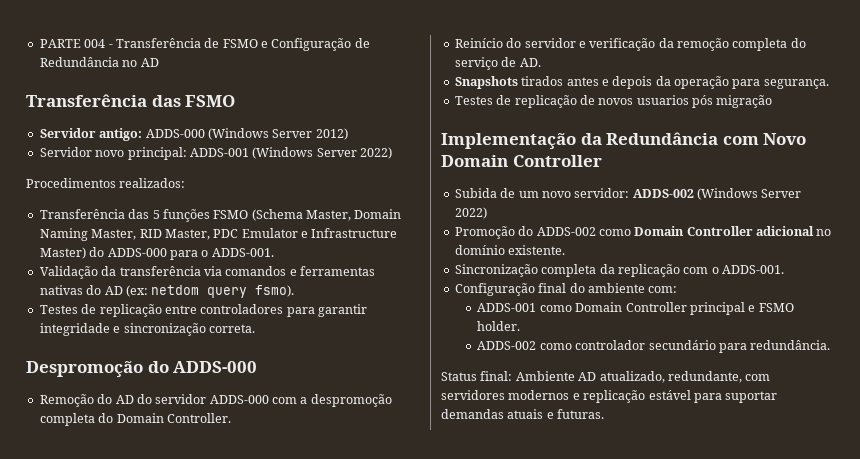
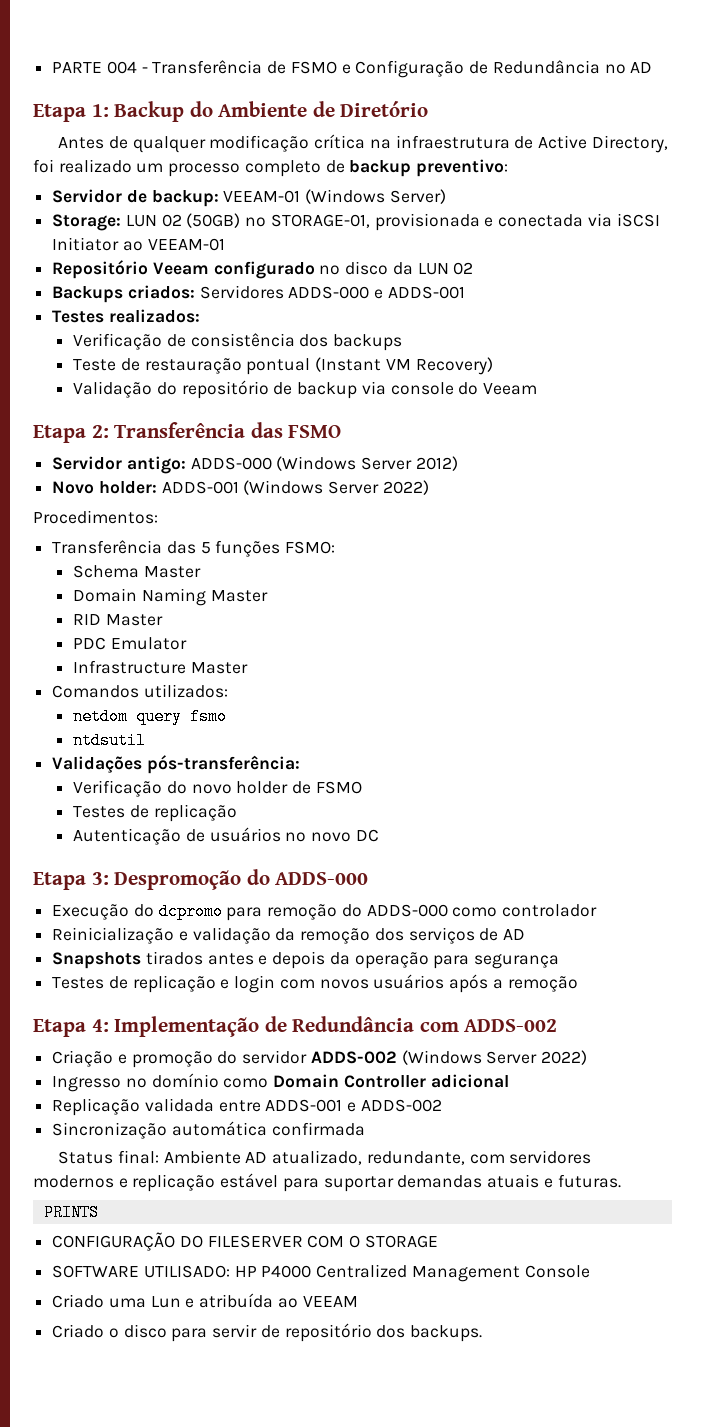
- Transferência das FSMO
+ Etapa 1: Backup do Ambiente de Diretório
+ Antes de qualquer modificação crítica na infraestrutura de Active Directory, foi realizado um processo completo de backup preventivo:
+ Servidor de backup: VEEAM-01 (Windows Server)
+ Storage: LUN 02 (50GB) no STORAGE-01, provisionada e conectada via iSCSI Initiator ao VEEAM-01
+ Repositório Veeam configurado no disco da LUN 02
+ Backups criados: Servidores ADDS-000 e ADDS-001
+ Testes realizados:
+ Verificação de consistência dos backups
+ Teste de restauração pontual (Instant VM Recovery)
+ Validação do repositório de backup via console do Veeam
+ Etapa 2: Transferência das FSMO
- Servidor novo principal: ADDS-001 (Windows Server 2022)
+ Novo holder: ADDS-001 (Windows Server 2022)
- Procedimentos realizados:
+ Procedimentos:
- Transferência das 5 funções FSMO (Schema Master, Domain Naming Master, RID Master, PDC Emulator e Infrastructure Master) do ADDS-000 para o ADDS-001.
- Validação da transferência via comandos e ferramentas nativas do AD (ex: netdom query fsmo).
- Testes de replicação entre controladores para garantir integridade e sincronização correta.
- Despromoção do ADDS-000
- Remoção do AD do servidor ADDS-000 com a despromoção completa do Domain Controller.
- Reinício do servidor e verificação da remoção completa do serviço de AD.
+ Transferência das 5 funções FSMO:
+ Schema Master
+ Domain Naming Master
+ RID Master
+ PDC Emulator
+ Infrastructure Master
+ Comandos utilizados:
+ netdom query fsmo
+ ntdsutil
+ Validações pós-transferência:
+ Verificação do novo holder de FSMO
+ Testes de replicação
+ Autenticação de usuários no novo DC
+ Etapa 3: Despromoção do ADDS-000
+ Execução do dcpromo para remoção do ADDS-000 como controlador
+ Reinicialização e validação da remoção dos serviços de AD
- Snapshots tirados antes e depois da operação para segurança.
- Testes de replicação de novos usuarios pós migração
- Implementação da Redundância com Novo Domain Controller
- Subida de um novo servidor: ADDS-002 (Windows Server 2022)
+ Snapshots tirados antes e depois da operação para segurança
+ Testes de replicação e login com novos usuários após a remoção
+ Etapa 4: Implementação de Redundância com ADDS-002
+ Criação e promoção do servidor ADDS-002 (Windows Server 2022)
- Promoção do ADDS-002 como Domain Controller adicional no domínio existente.
- Sincronização completa da replicação com o ADDS-001.
- Configuração final do ambiente com:
- ADDS-001 como Domain Controller principal e FSMO holder.
- ADDS-002 como controlador secundário para redundância.
+ Ingresso no domínio como Domain Controller adicional
+ Replicação validada entre ADDS-001 e ADDS-002
+ Sincronização automática confirmada
+ PRINTS
+ CONFIGURAÇÃO DO FILESERVER COM O STORAGE
+ SOFTWARE UTILISADO: HP P4000 Centralized Management Console
+ Criado uma Lun e atribuída ao VEEAM
+ Criado o disco para servir de repositório dos backups.

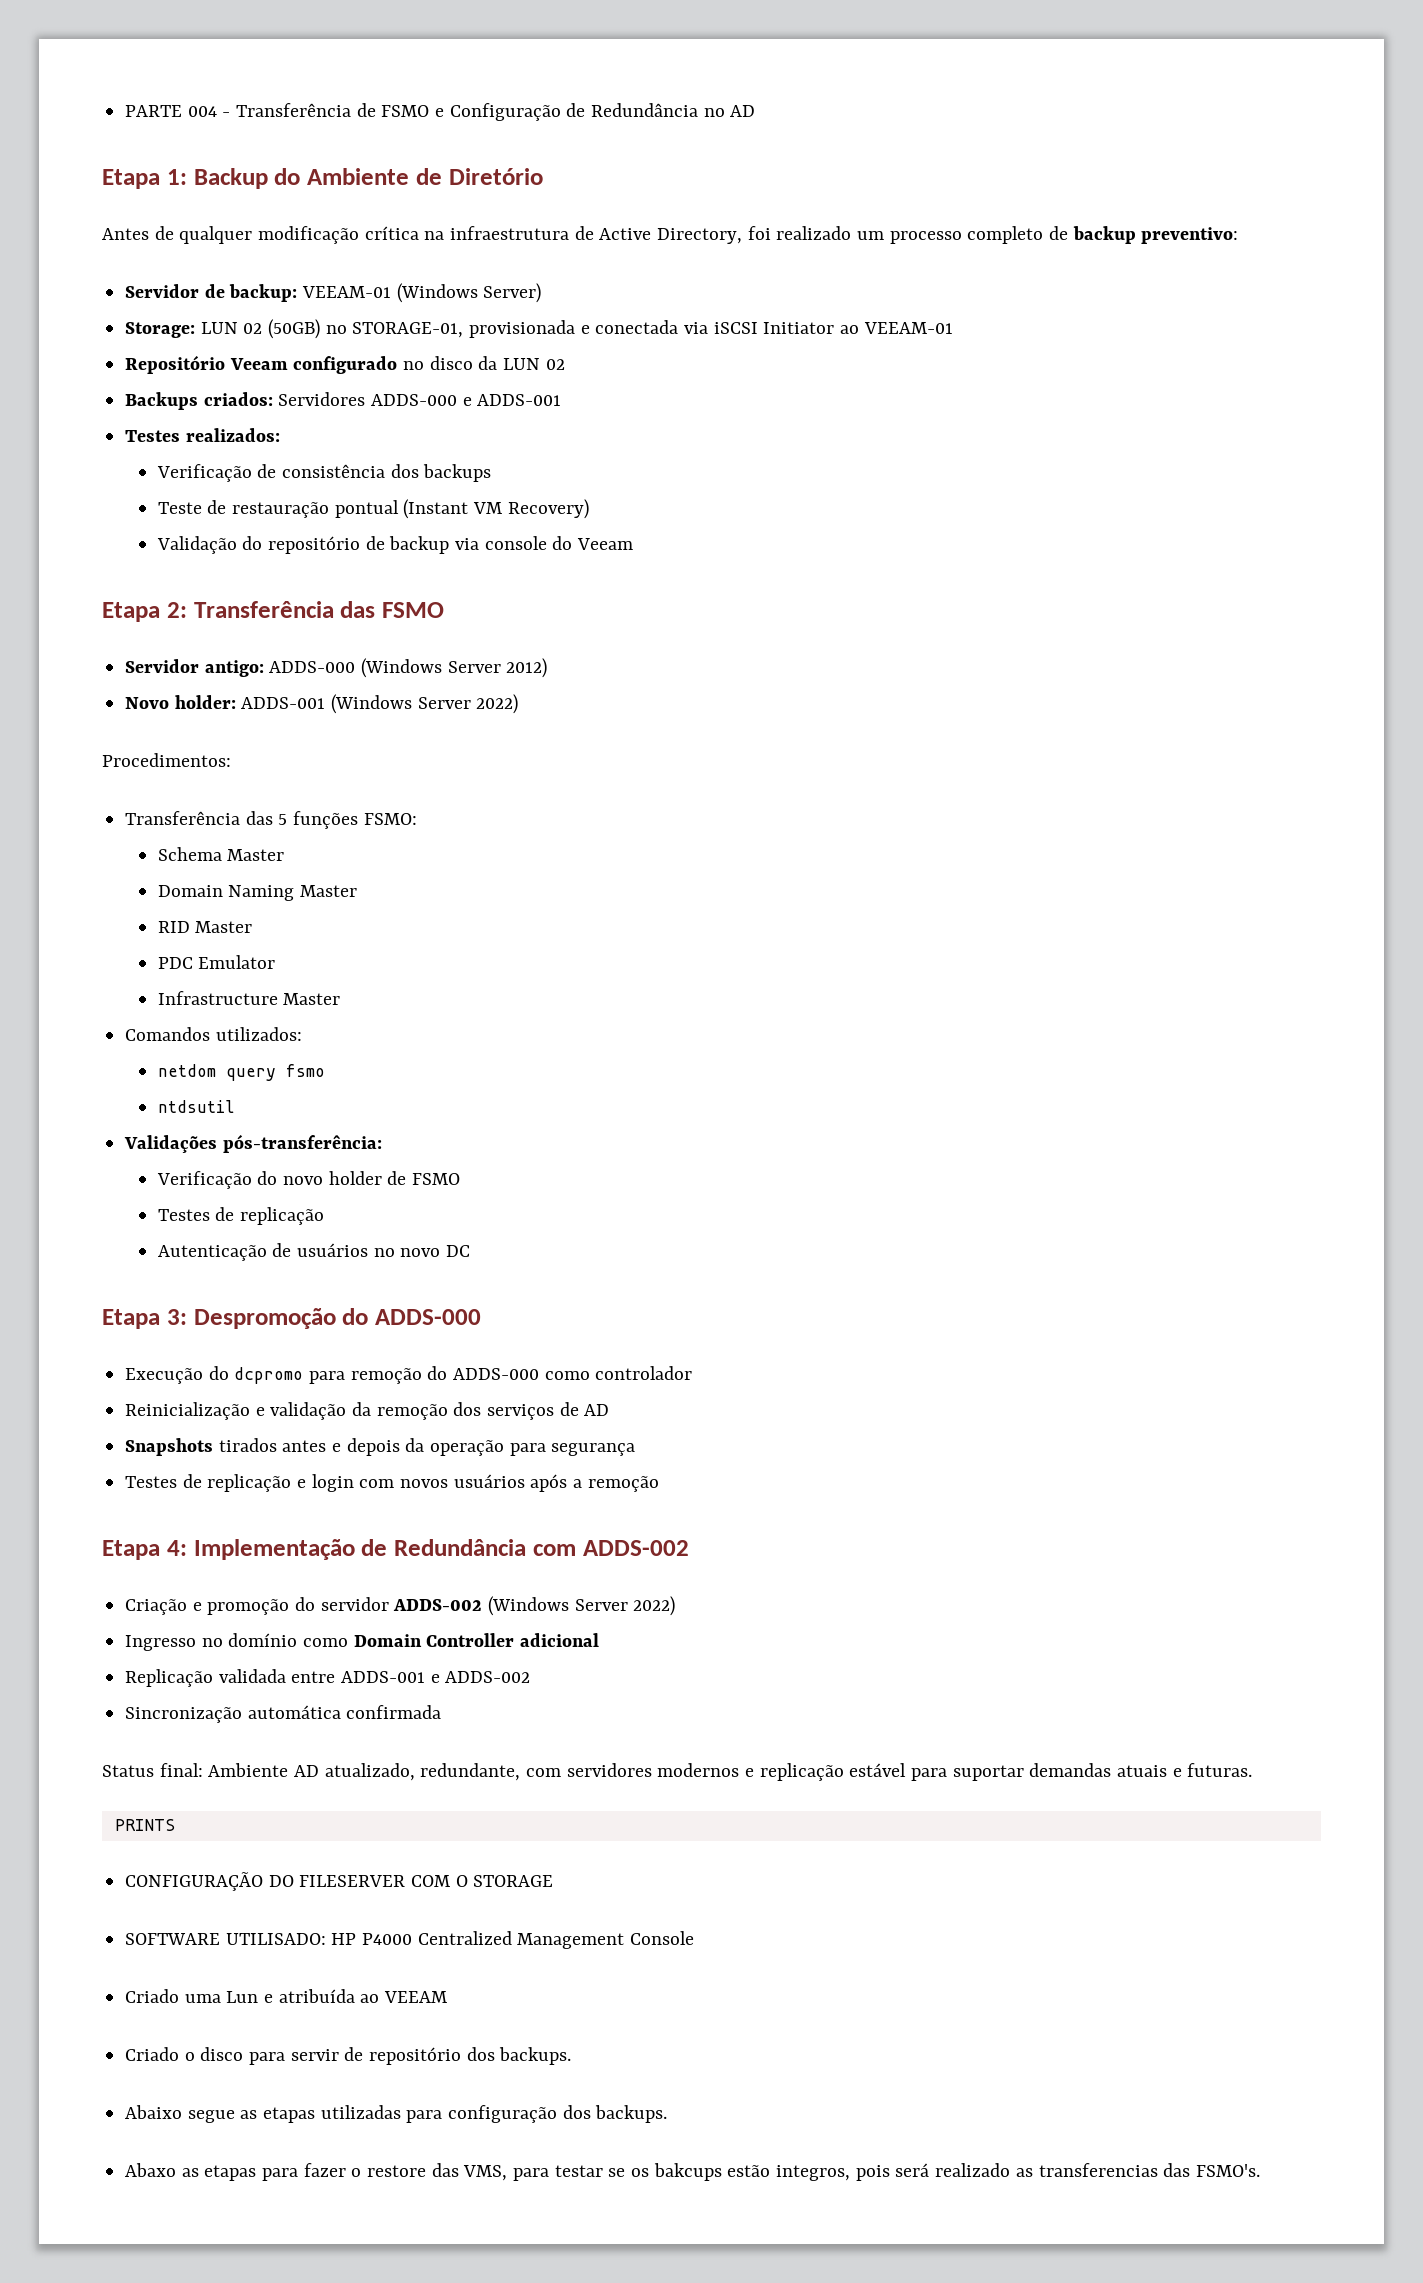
+ Abaixo segue as etapas utilizadas para configuração dos backups.
+ Abaxo as etapas para fazer o restore das VMS, para testar se os bakcups estão integros, pois será realizado as transferencias das FSMO's.

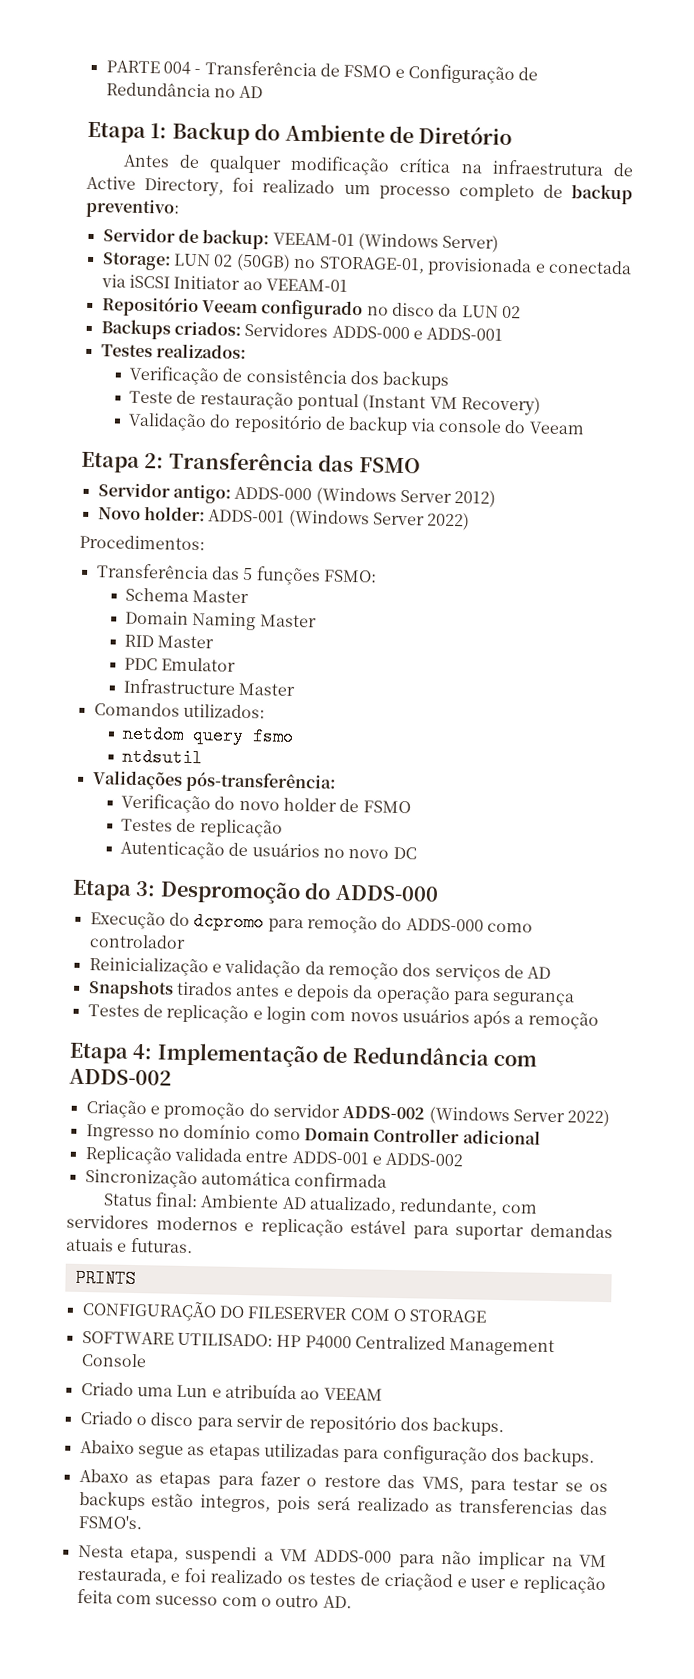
- Abaxo as etapas para fazer o restore das VMS, para testar se os bakcups estão integros, pois será realizado as transferencias das FSMO's.
+ Abaxo as etapas para fazer o restore das VMS, para testar se os backups estão integros, pois será realizado as transferencias das FSMO's.
+ Nesta etapa, suspendi a VM ADDS-000 para não implicar na VM restaurada, e foi realizado os testes de criaçãod e user e replicação feita com sucesso com o outro AD.

